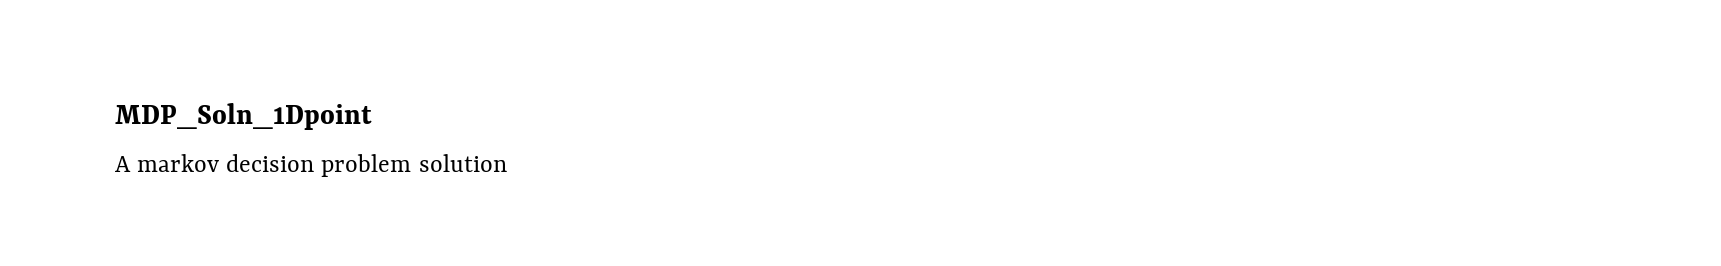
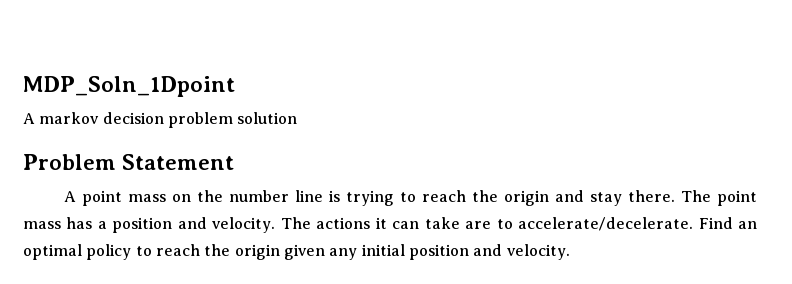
+ Problem Statement
+ A point mass on the number line is trying to reach the origin and stay there. The point mass has a position and velocity. The actions it can take are to accelerate/decelerate. Find an optimal policy to reach the origin given any initial position and velocity.

